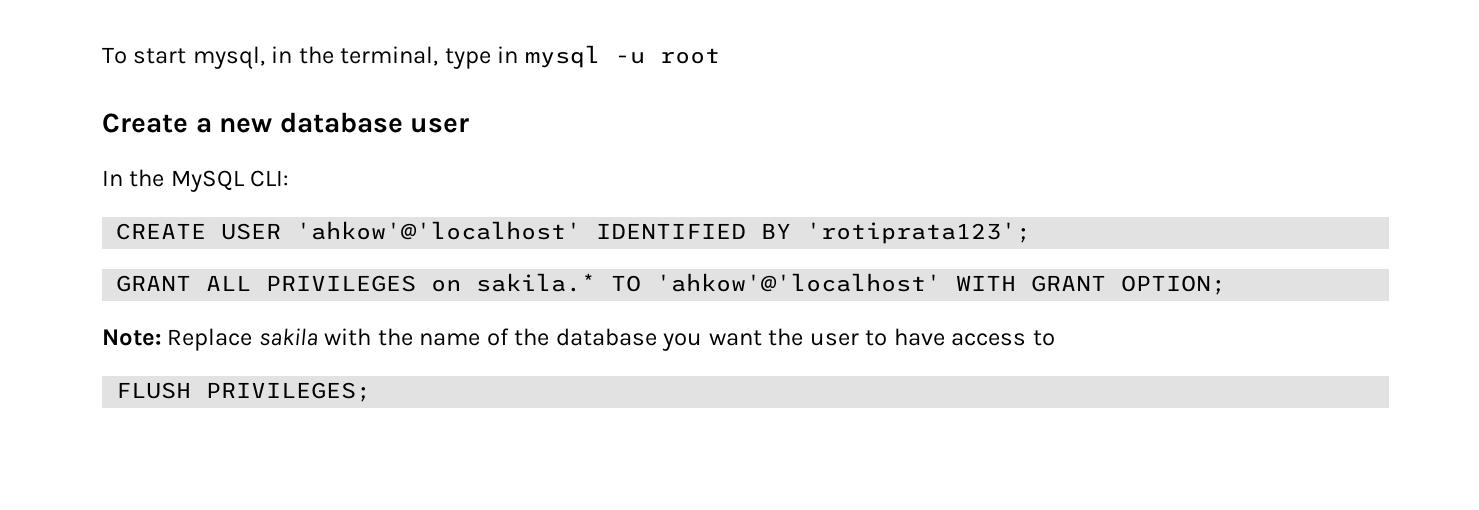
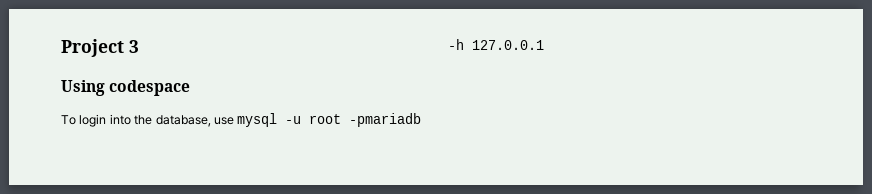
- To start mysql, in the terminal, type in mysql -u root
- Create a new database user
- In the MySQL CLI:
- CREATE USER 'ahkow'@'localhost' IDENTIFIED BY 'rotiprata123';
- GRANT ALL PRIVILEGES on sakila.* TO 'ahkow'@'localhost' WITH GRANT OPTION;
- Note: Replace sakila with the name of the database you want the user to have access to
- FLUSH PRIVILEGES;
+ Project 3
+ Using codespace
+ To login into the database, use mysql -u root -pmariadb -h 127.0.0.1

